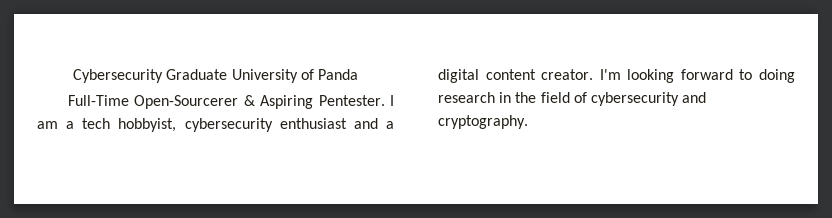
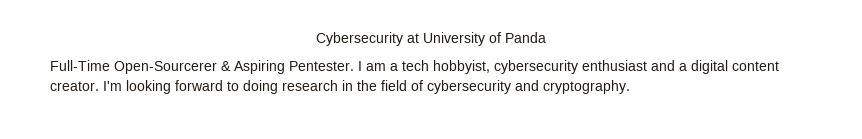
- Cybersecurity Graduate University of Panda
+ Cybersecurity at University of Panda

